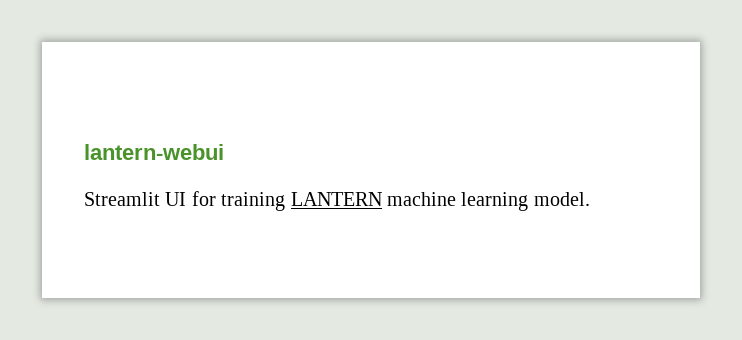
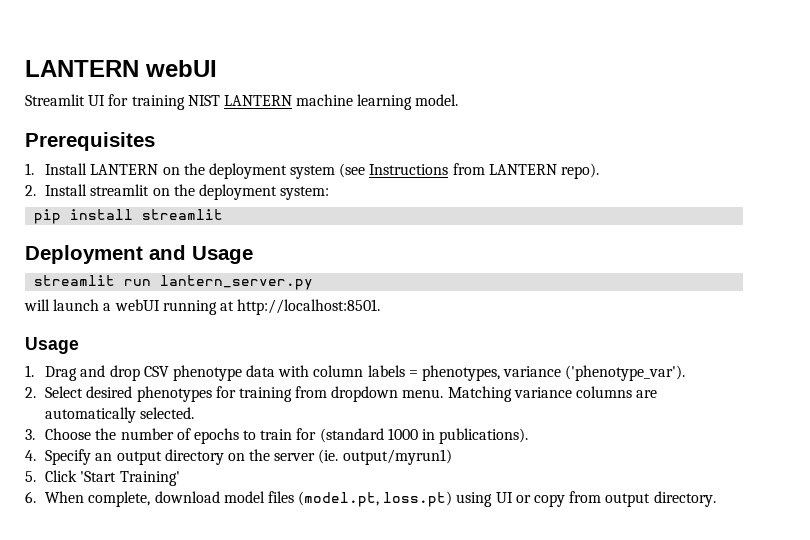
- lantern-webui
+ LANTERN webUI
- Streamlit UI for training LANTERN machine learning model.
+ Streamlit UI for training NIST LANTERN machine learning model.
+ Prerequisites
+ 1. Install LANTERN on the deployment system (see Instructions from LANTERN repo).
+ 2. Install streamlit on the deployment system:
+ pip install streamlit
+ Deployment and Usage
+ streamlit run lantern_server.py
+ will launch a webUI running at http://localhost:8501.
+ Usage
+ 1. Drag and drop CSV phenotype data with column labels = phenotypes, variance ('phenotype_var').
+ 2. Select desired phenotypes for training from dropdown menu. Matching variance columns are automatically selected.
+ 3. Choose the number of epochs to train for (standard 1000 in publications).
+ 4. Specify an output directory on the server (ie. output/myrun1)
+ 5. Click 'Start Training'
+ 6. When complete, download model files (model.pt, loss.pt) using UI or copy from output directory.

